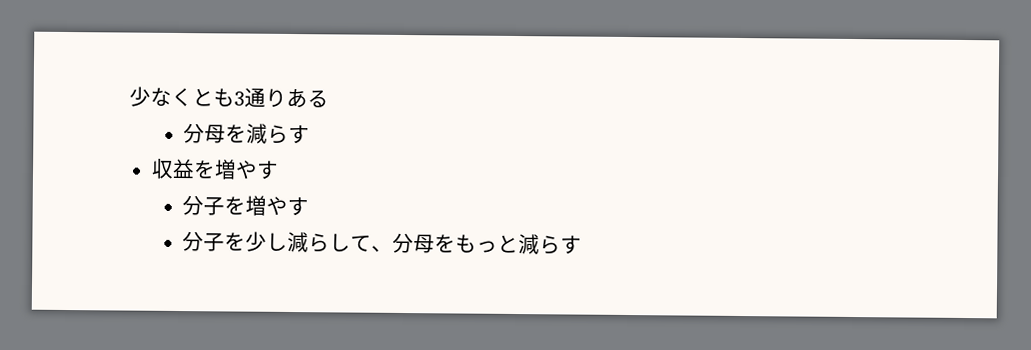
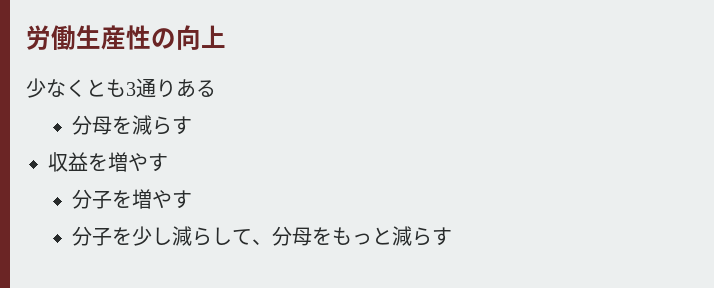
+ 労働生産性の向上

